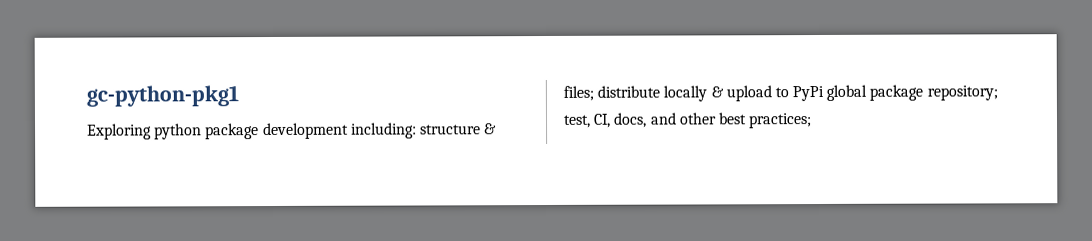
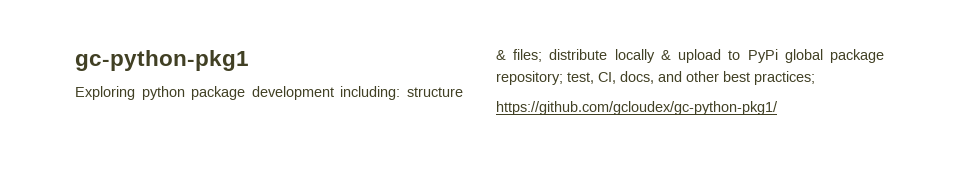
+ https://github.com/gcloudex/gc-python-pkg1/

